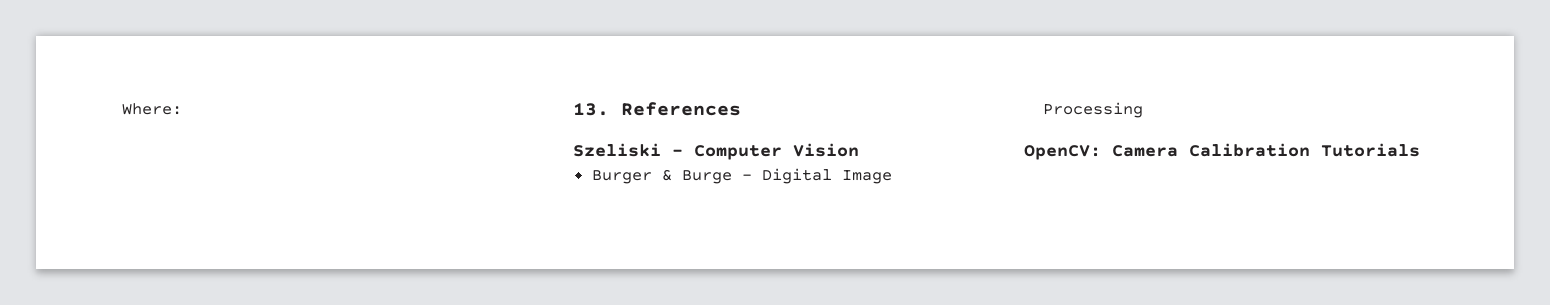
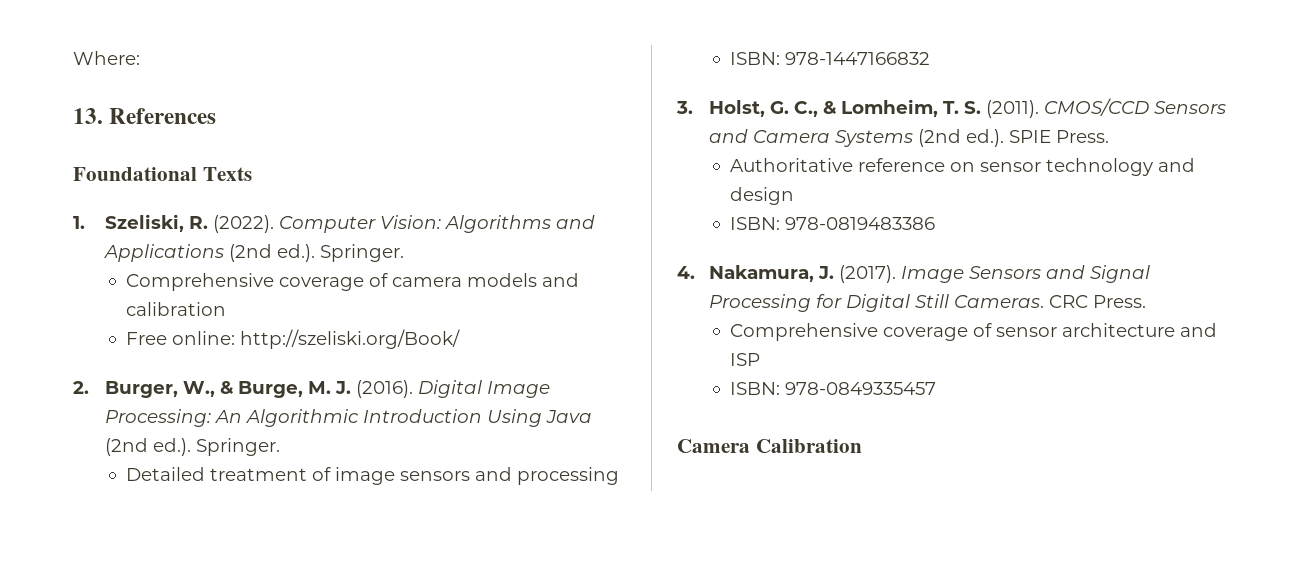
- Szeliski – Computer Vision
- Burger & Burge – Digital Image Processing
- OpenCV: Camera Calibration Tutorials
+ Foundational Texts
+ 1. Szeliski, R. (2022). Computer Vision: Algorithms and Applications (2nd ed.). Springer.
+ Comprehensive coverage of camera models and calibration
+ Free online: http://szeliski.org/Book/
+ 2. Burger, W., & Burge, M. J. (2016). Digital Image Processing: An Algorithmic Introduction Using Java (2nd ed.). Springer.
+ Detailed treatment of image sensors and processing
+ ISBN: 978-1447166832
+ 3. Holst, G. C., & Lomheim, T. S. (2011). CMOS/CCD Sensors and Camera Systems (2nd ed.). SPIE Press.
+ Authoritative reference on sensor technology and design
+ ISBN: 978-0819483386
+ 4. Nakamura, J. (2017). Image Sensors and Signal Processing for Digital Still Cameras. CRC Press.
+ Comprehensive coverage of sensor architecture and ISP
+ ISBN: 978-0849335457
+ Camera Calibration

